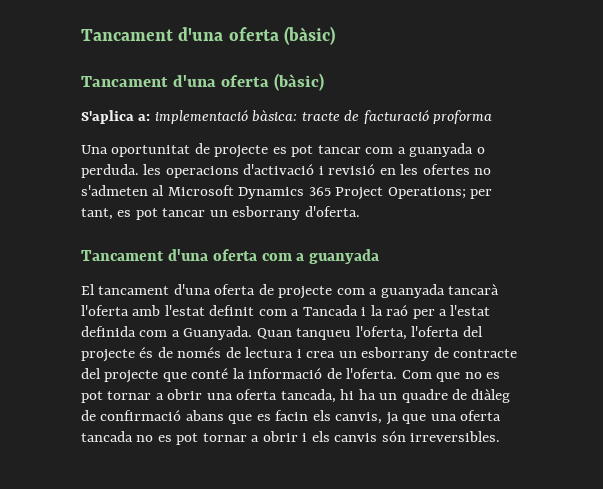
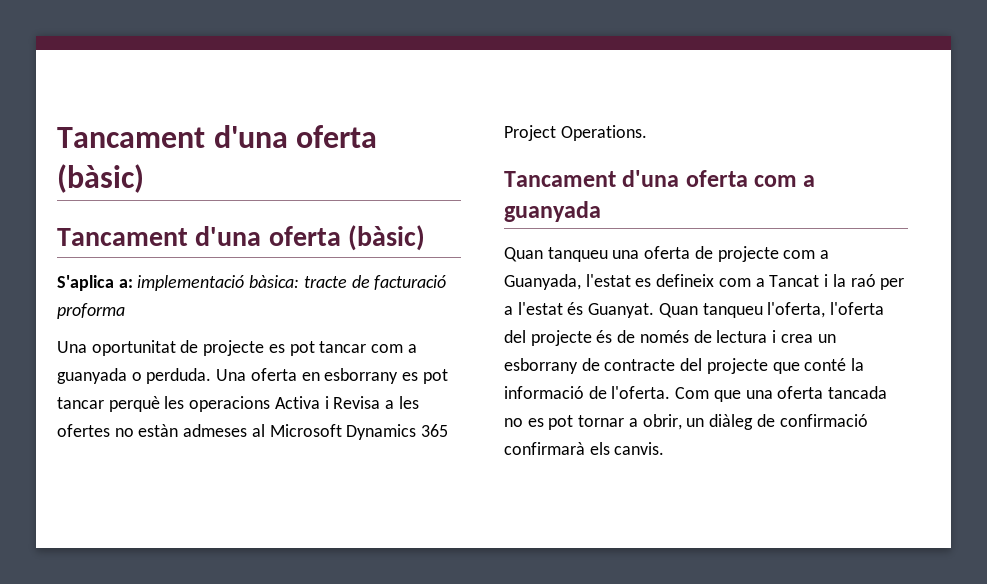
- Una oportunitat de projecte es pot tancar com a guanyada o perduda. les operacions d'activació i revisió en les ofertes no s'admeten al Microsoft Dynamics 365 Project Operations; per tant, es pot tancar un esborrany d'oferta.
+ Una oportunitat de projecte es pot tancar com a guanyada o perduda. Una oferta en esborrany es pot tancar perquè les operacions Activa i Revisa a les ofertes no estàn admeses al Microsoft Dynamics 365 Project Operations.
- El tancament d'una oferta de projecte com a guanyada tancarà l'oferta amb l'estat definit com a Tancada i la raó per a l'estat definida com a Guanyada.
+ Quan tanqueu una oferta de projecte com a Guanyada, l'estat es defineix com a Tancat i la raó per a l'estat és Guanyat.
- Com que no es pot tornar a obrir una oferta tancada, hi ha un quadre de diàleg de confirmació abans que es facin els canvis, ja que una oferta tancada no es pot tornar a obrir i els canvis són irreversibles.
+ Com que una oferta tancada no es pot tornar a obrir, un diàleg de confirmació confirmarà els canvis.

